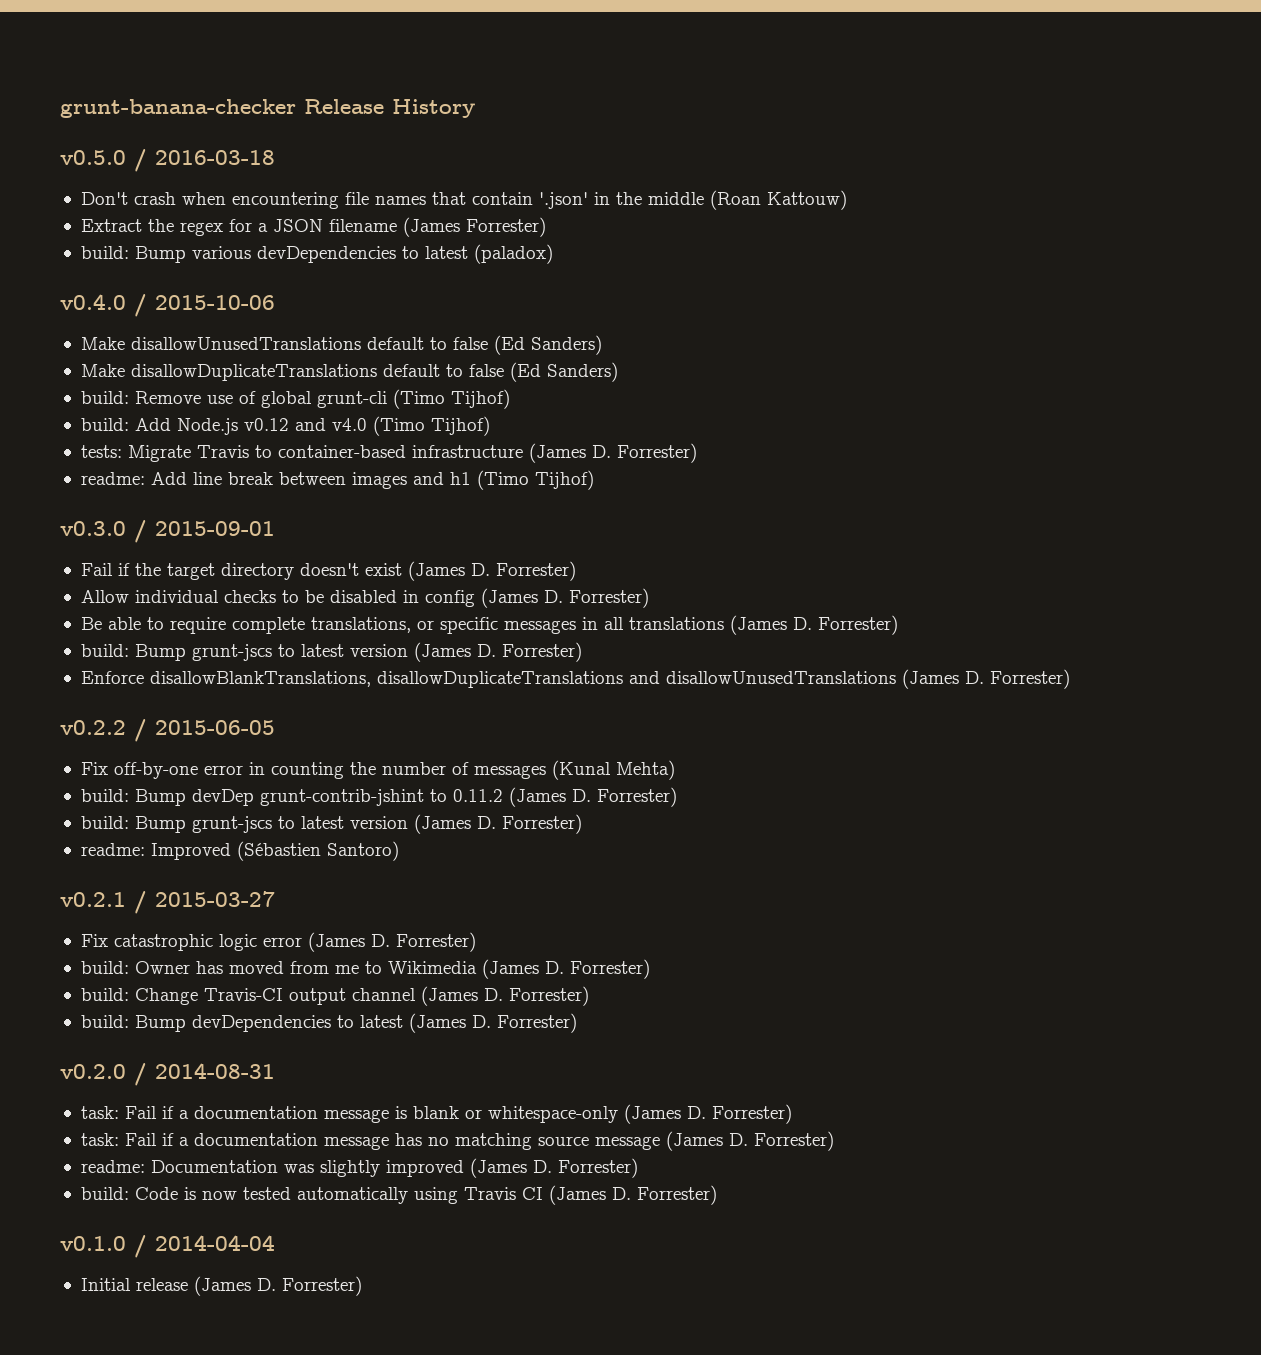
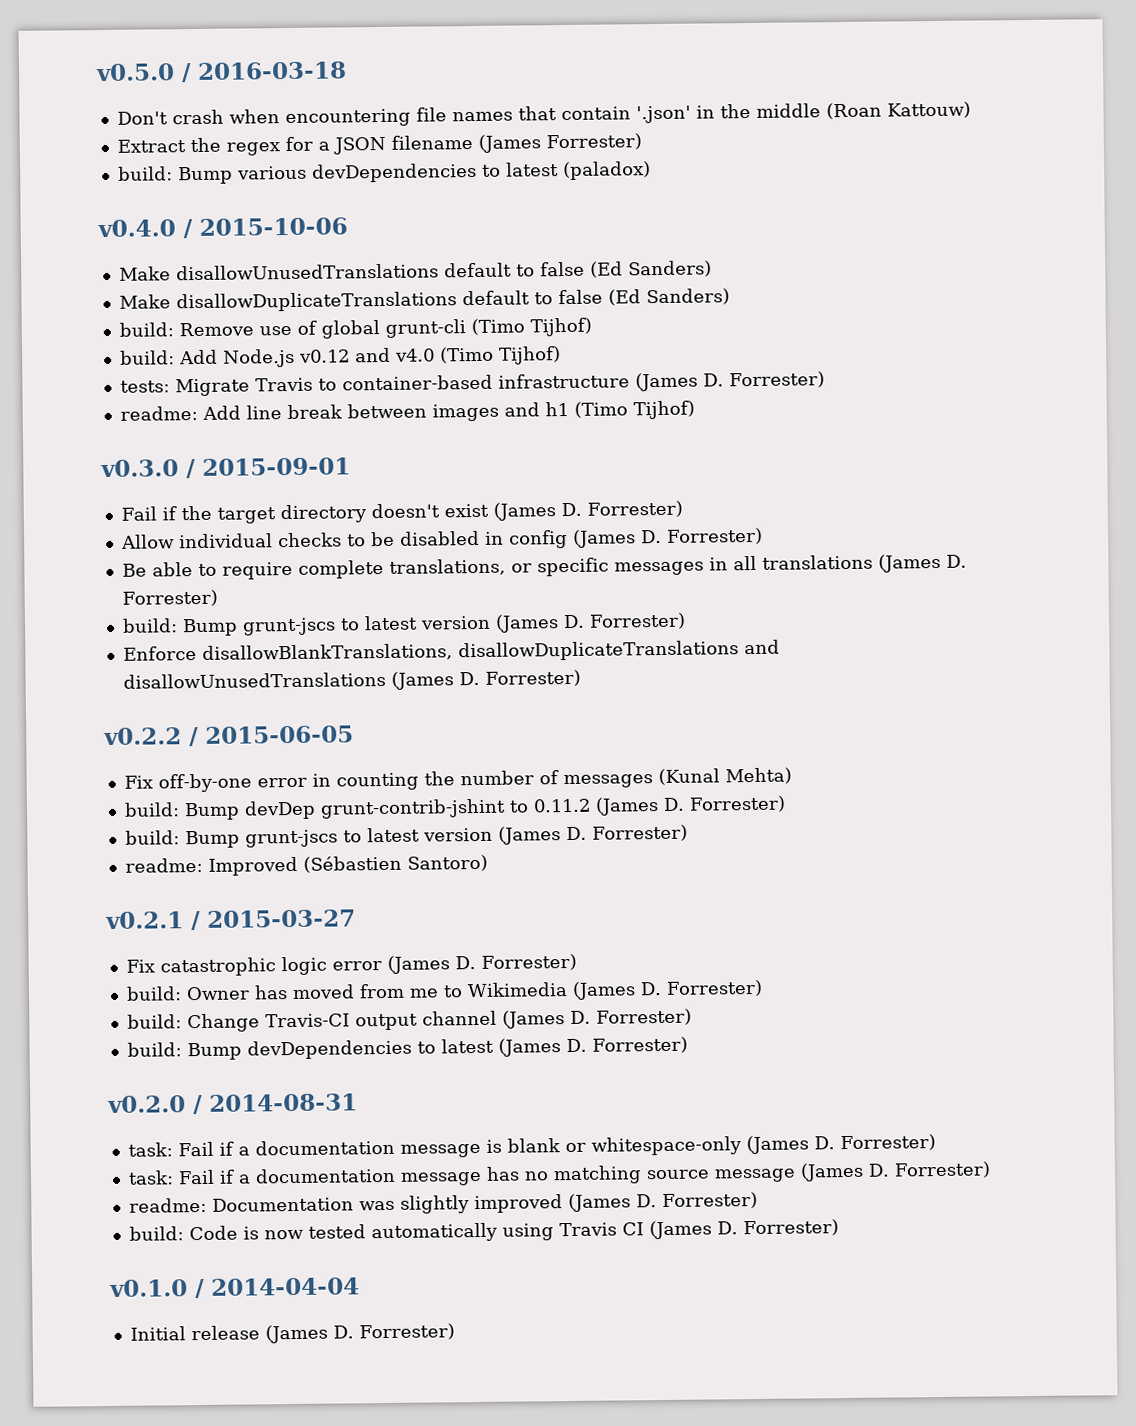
- grunt-banana-checker Release History

